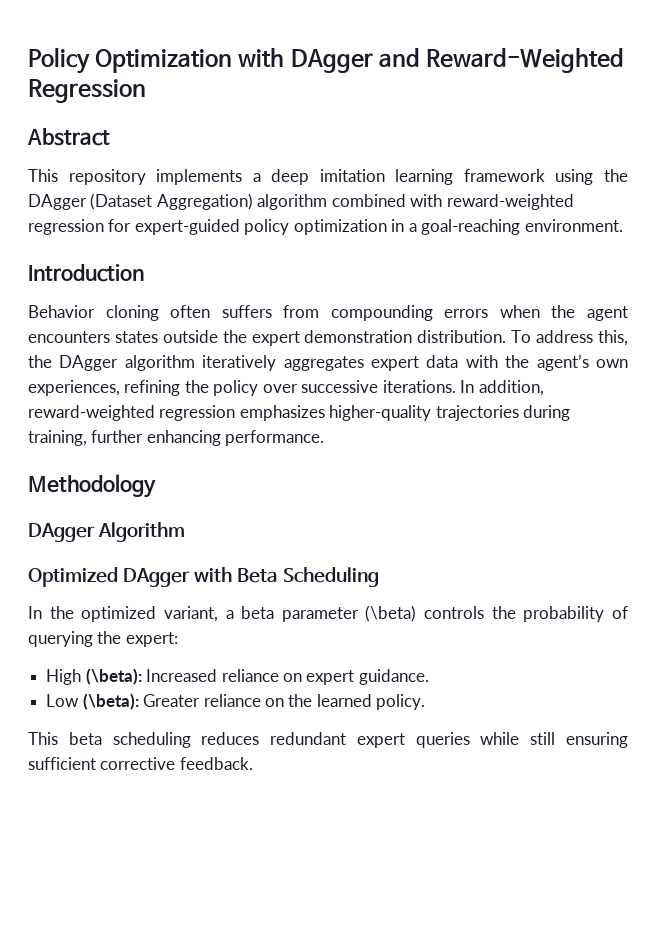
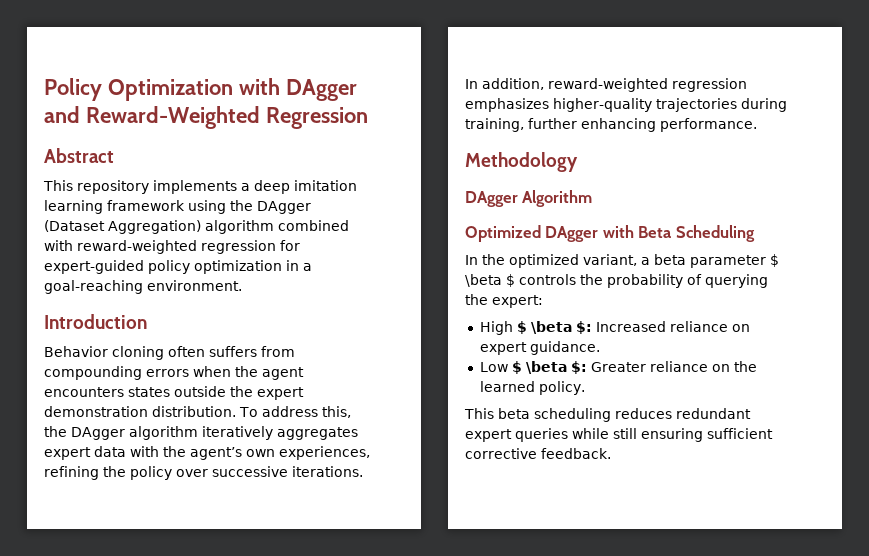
- In the optimized variant, a beta parameter (\beta) controls the probability of querying the expert:
+ In the optimized variant, a beta parameter $ \beta $ controls the probability of querying the expert:
- High (\beta): Increased reliance on expert guidance.
+ High $ \beta $: Increased reliance on expert guidance.
- Low (\beta): Greater reliance on the learned policy.
+ Low $ \beta $: Greater reliance on the learned policy.

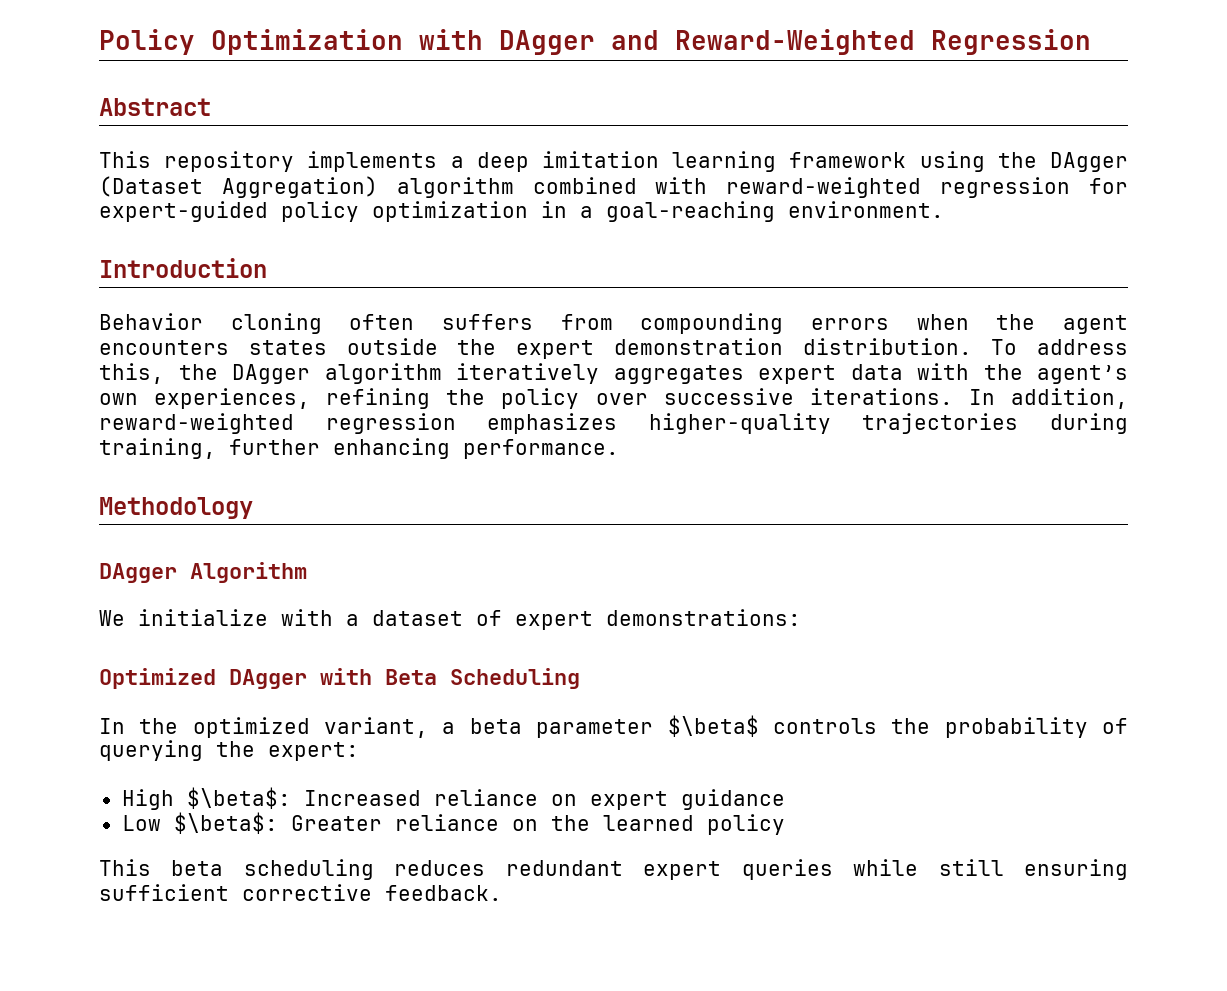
+ We initialize with a dataset of expert demonstrations:
- In the optimized variant, a beta parameter $ \beta $ controls the probability of querying the expert:
+ In the optimized variant, a beta parameter $\beta$ controls the probability of querying the expert:
- High $ \beta $: Increased reliance on expert guidance.
+ High $\beta$: Increased reliance on expert guidance
- Low $ \beta $: Greater reliance on the learned policy.
+ Low $\beta$: Greater reliance on the learned policy

